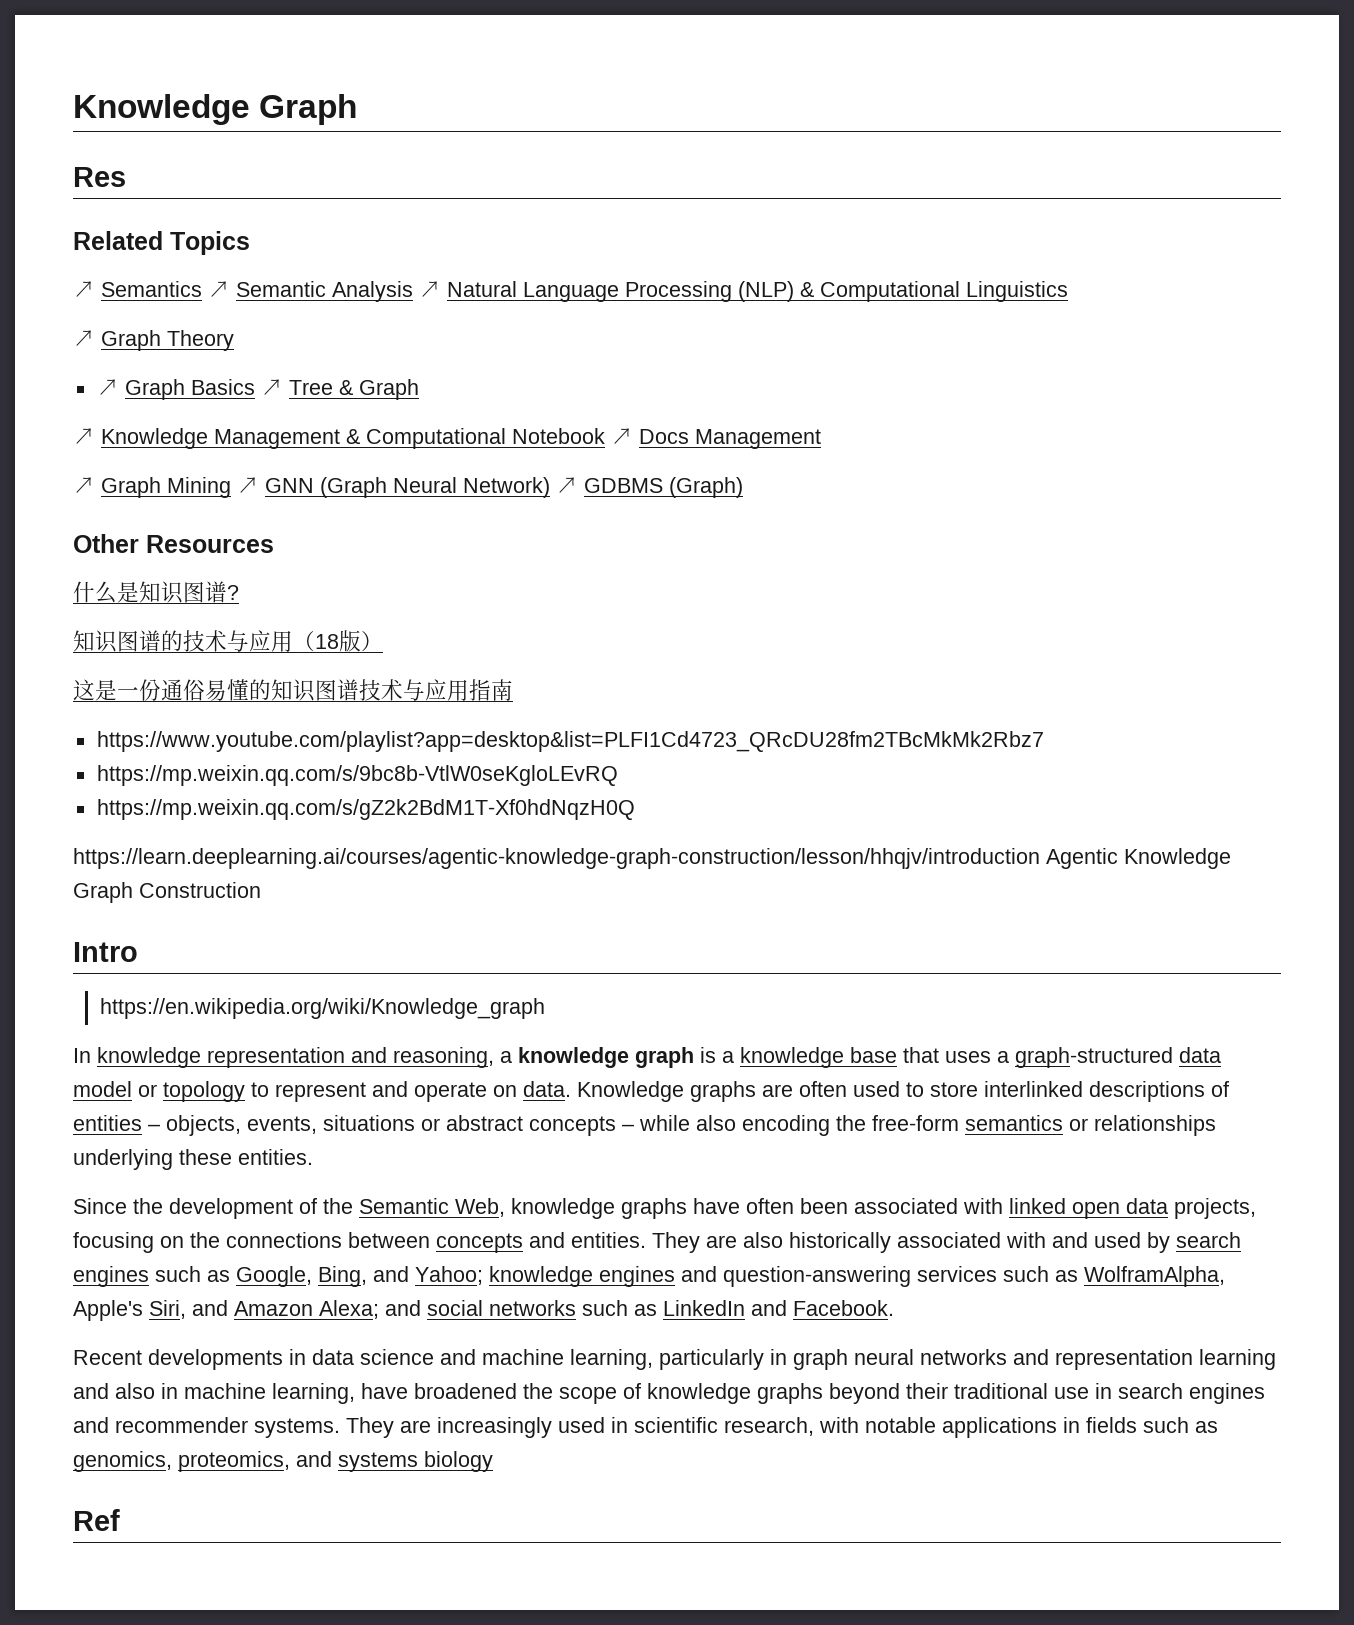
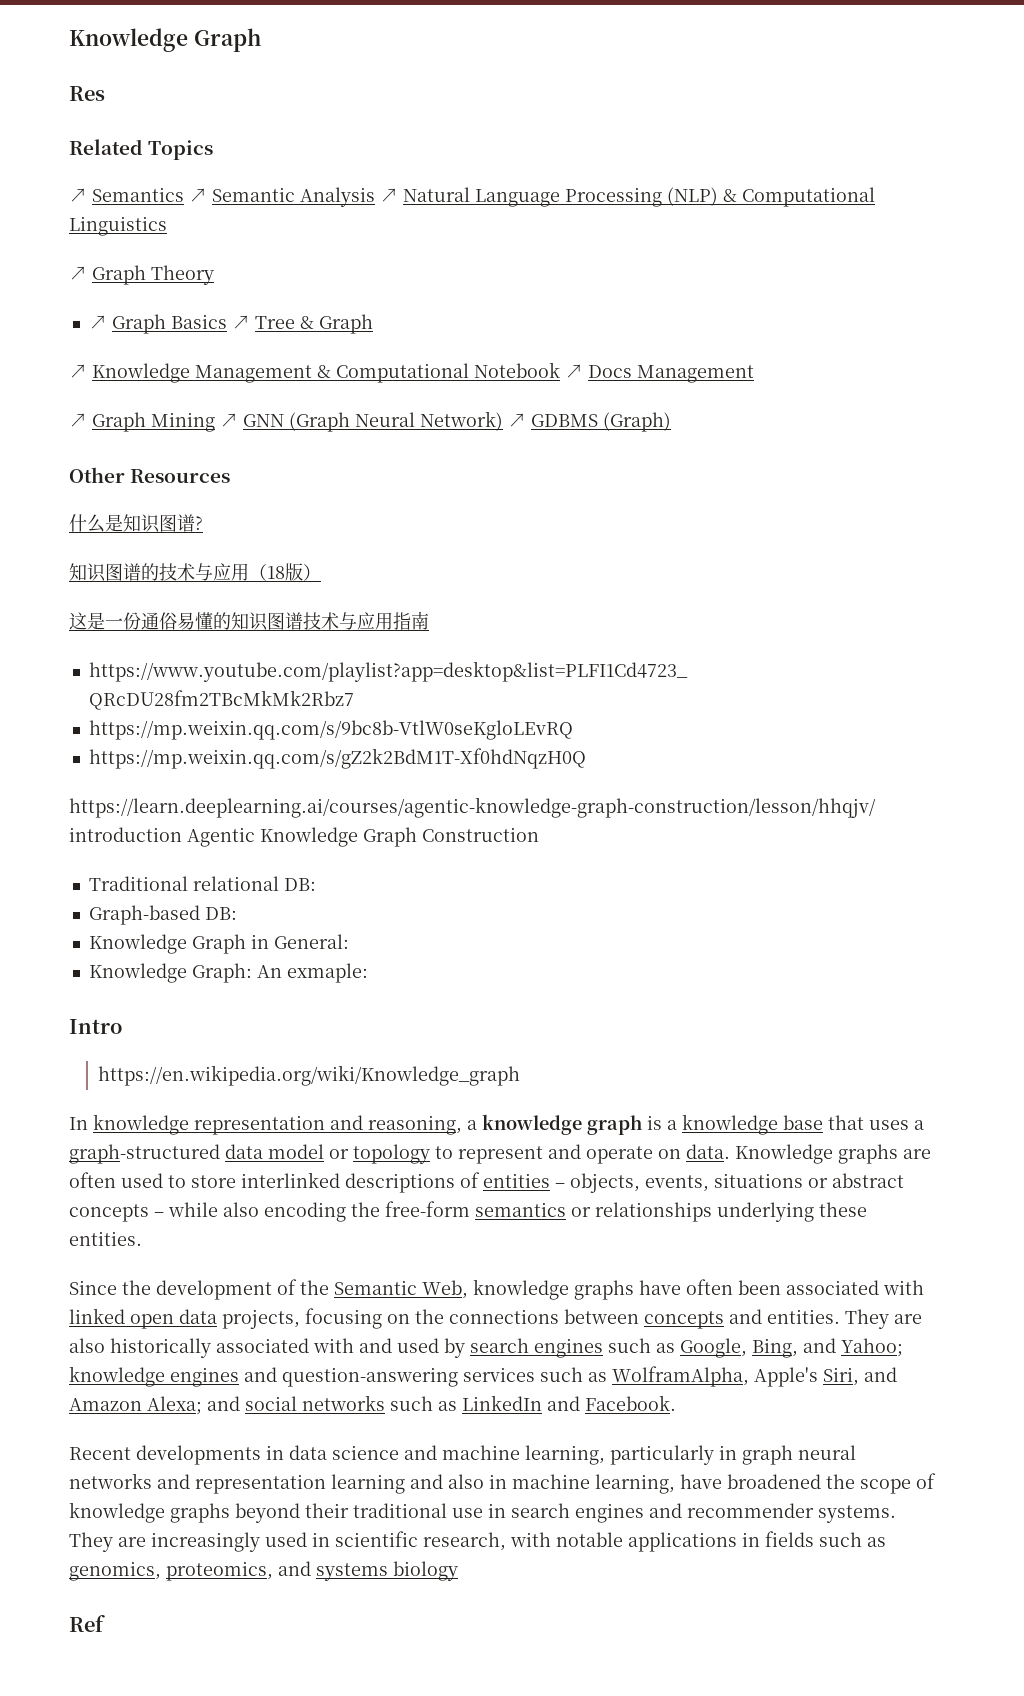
+ Traditional relational DB:
+ Graph-based DB:
+ Knowledge Graph in General:
+ Knowledge Graph: An exmaple:

